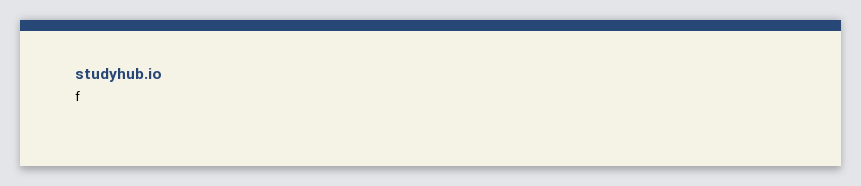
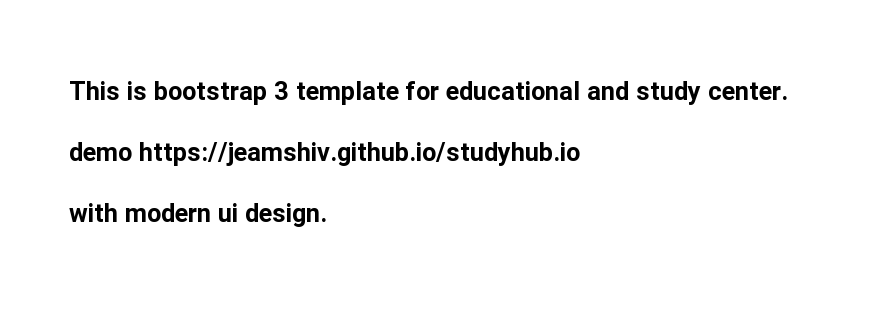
- studyhub.io
- f
+ This is bootstrap 3 template for educational and study center.
+ demo https://jeamshiv.github.io/studyhub.io
+ with modern ui design.

